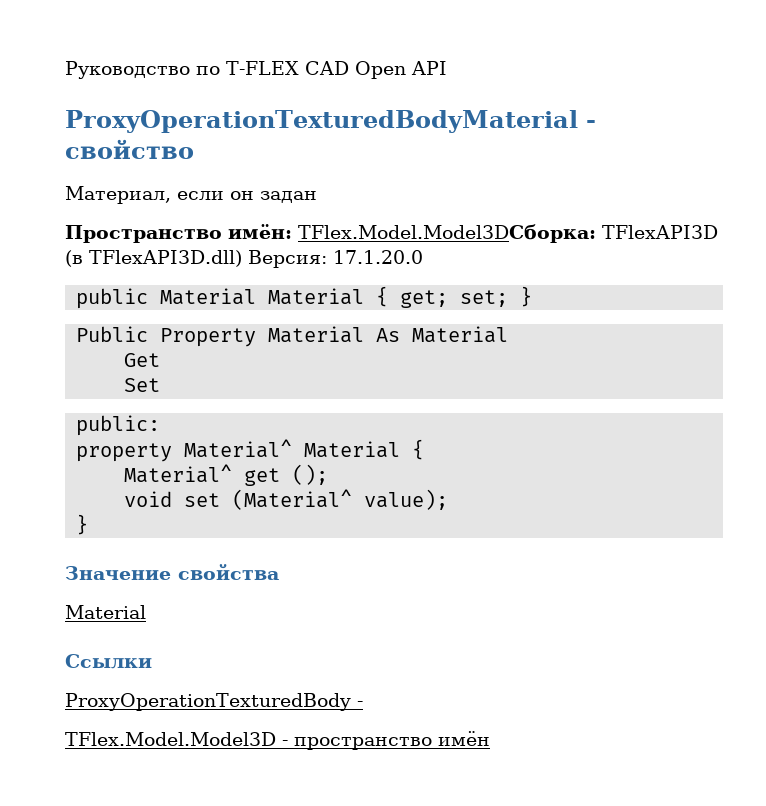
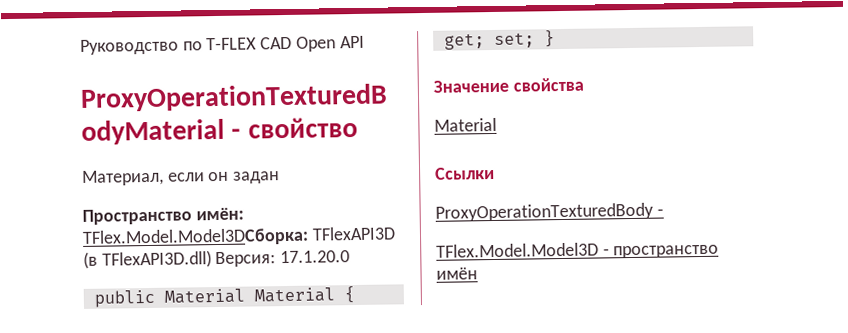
- Public Property Material As Material
- Get
- Set
- public:
- property Material^ Material {
- Material^ get ();
- void set (Material^ value);
- }

